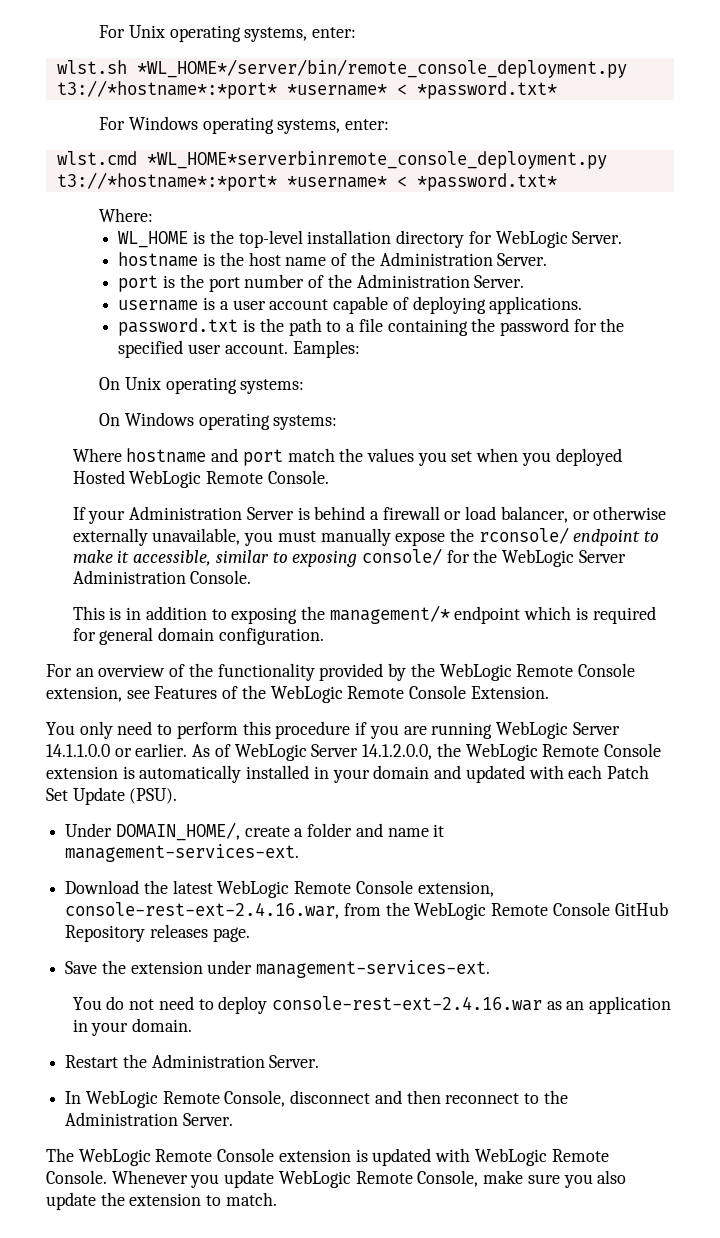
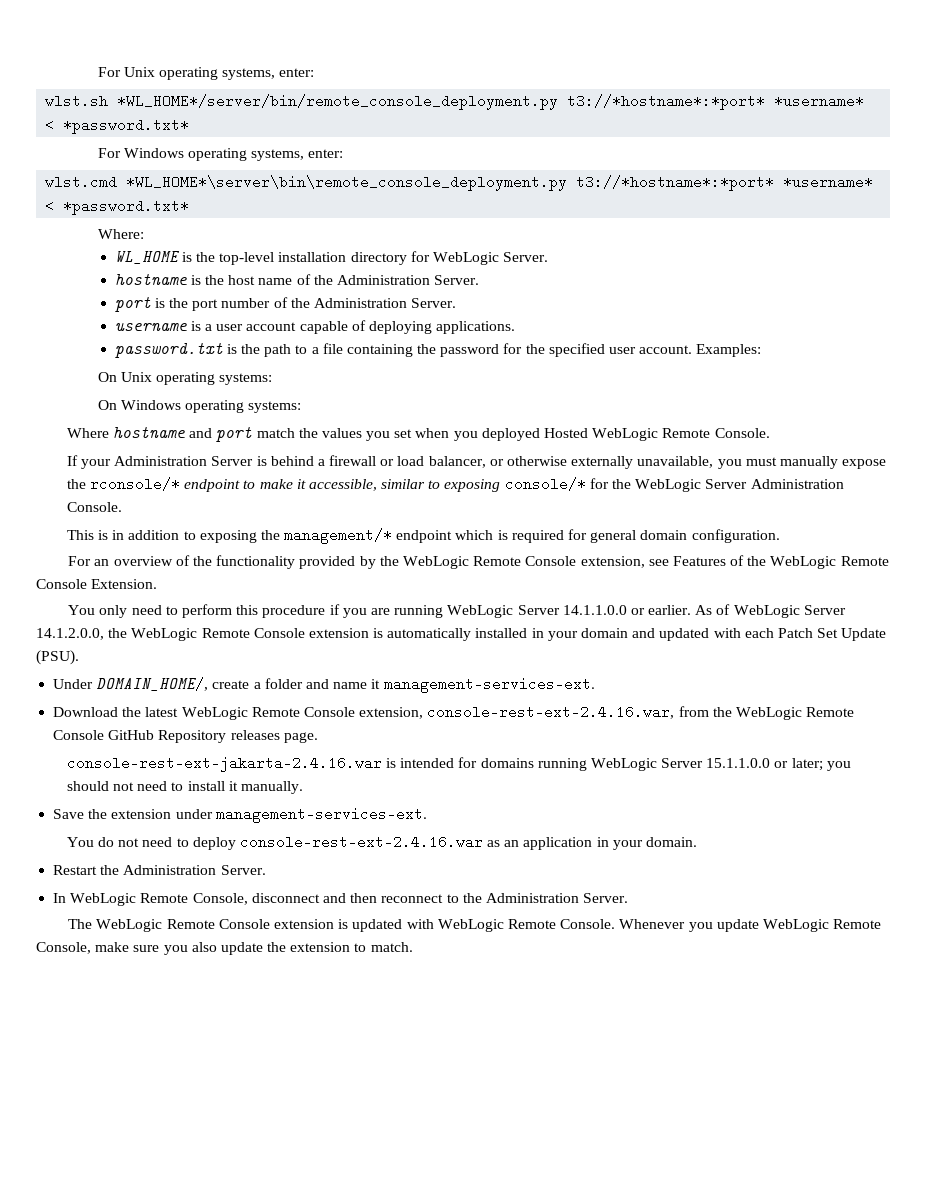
- wlst.cmd *WL_HOME*serverbinremote_console_deployment.py t3://*hostname*:*port* *username* < *password.txt*
+ wlst.cmd *WL_HOME*\server\bin\remote_console_deployment.py t3://*hostname*:*port* *username* < *password.txt*
- Eamples:
+ Examples:
- If your Administration Server is behind a firewall or load balancer, or otherwise externally unavailable, you must manually expose the rconsole/ endpoint to make it accessible, similar to exposing console/ for the WebLogic Server Administration Console.
+ If your Administration Server is behind a firewall or load balancer, or otherwise externally unavailable, you must manually expose the rconsole/* endpoint to make it accessible, similar to exposing console/* for the WebLogic Server Administration Console.
+ console-rest-ext-jakarta-2.4.16.war is intended for domains running WebLogic Server 15.1.1.0.0 or later; you should not need to install it manually.

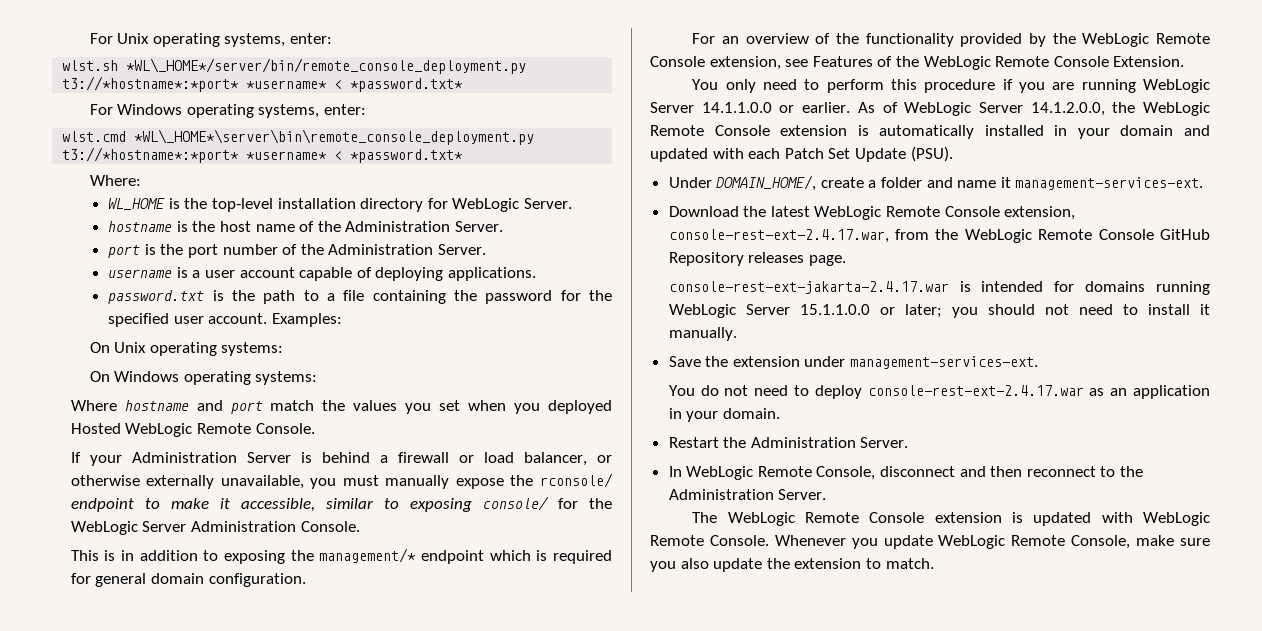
- wlst.sh *WL_HOME*/server/bin/remote_console_deployment.py t3://*hostname*:*port* *username* < *password.txt*
+ wlst.sh *WL\_HOME*/server/bin/remote_console_deployment.py t3://*hostname*:*port* *username* < *password.txt*
- wlst.cmd *WL_HOME*\server\bin\remote_console_deployment.py t3://*hostname*:*port* *username* < *password.txt*
+ wlst.cmd *WL\_HOME*\server\bin\remote_console_deployment.py t3://*hostname*:*port* *username* < *password.txt*
- If your Administration Server is behind a firewall or load balancer, or otherwise externally unavailable, you must manually expose the rconsole/* endpoint to make it accessible, similar to exposing console/* for the WebLogic Server Administration Console.
+ If your Administration Server is behind a firewall or load balancer, or otherwise externally unavailable, you must manually expose the rconsole/ endpoint to make it accessible, similar to exposing console/ for the WebLogic Server Administration Console.
- Download the latest WebLogic Remote Console extension, console-rest-ext-2.4.16.war, from the WebLogic Remote Console GitHub Repository releases page.
+ Download the latest WebLogic Remote Console extension, console-rest-ext-2.4.17.war, from the WebLogic Remote Console GitHub Repository releases page.
- console-rest-ext-jakarta-2.4.16.war is intended for domains running WebLogic Server 15.1.1.0.0 or later; you should not need to install it manually.
+ console-rest-ext-jakarta-2.4.17.war is intended for domains running WebLogic Server 15.1.1.0.0 or later; you should not need to install it manually.
- You do not need to deploy console-rest-ext-2.4.16.war as an application in your domain.
+ You do not need to deploy console-rest-ext-2.4.17.war as an application in your domain.

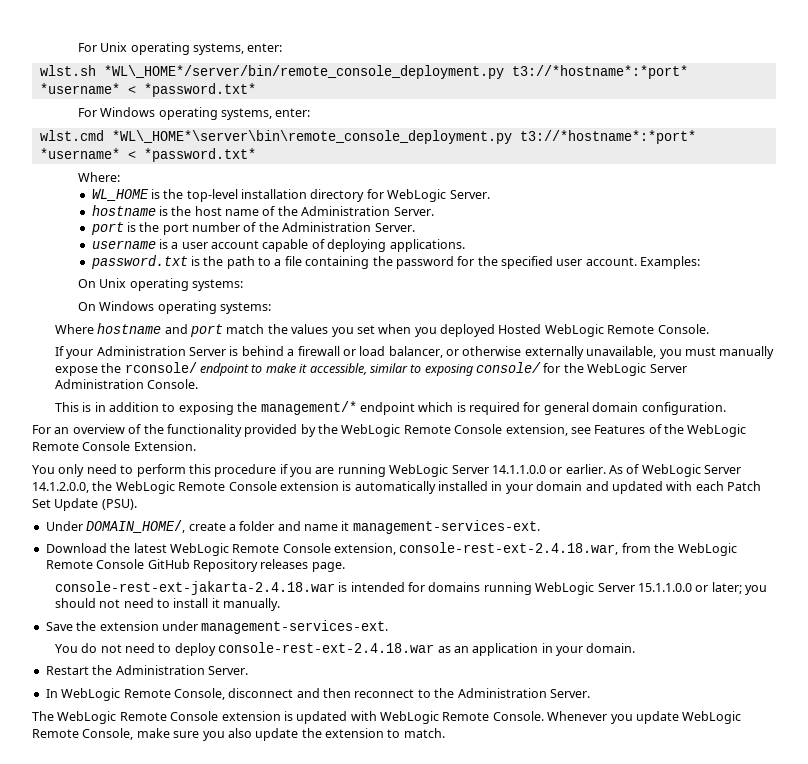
- Download the latest WebLogic Remote Console extension, console-rest-ext-2.4.17.war, from the WebLogic Remote Console GitHub Repository releases page.
+ Download the latest WebLogic Remote Console extension, console-rest-ext-2.4.18.war, from the WebLogic Remote Console GitHub Repository releases page.
- console-rest-ext-jakarta-2.4.17.war is intended for domains running WebLogic Server 15.1.1.0.0 or later; you should not need to install it manually.
+ console-rest-ext-jakarta-2.4.18.war is intended for domains running WebLogic Server 15.1.1.0.0 or later; you should not need to install it manually.
- You do not need to deploy console-rest-ext-2.4.17.war as an application in your domain.
+ You do not need to deploy console-rest-ext-2.4.18.war as an application in your domain.

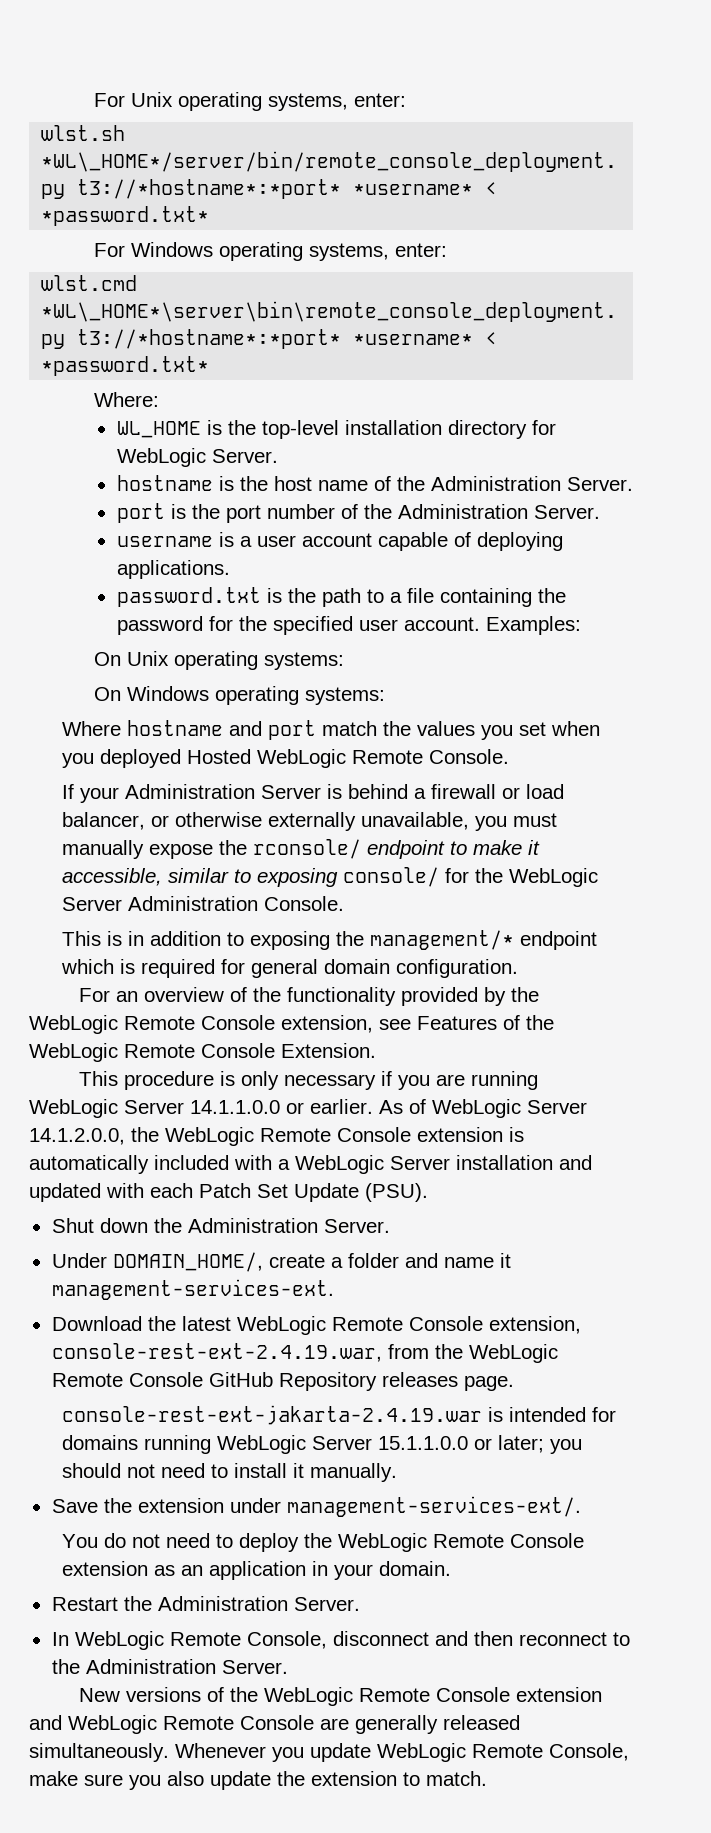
- You only need to perform this procedure if you are running WebLogic Server 14.1.1.0.0 or earlier.
+ This procedure is only necessary if you are running WebLogic Server 14.1.1.0.0 or earlier.
- As of WebLogic Server 14.1.2.0.0, the WebLogic Remote Console extension is automatically installed in your domain and updated with each Patch Set Update (PSU).
+ As of WebLogic Server 14.1.2.0.0, the WebLogic Remote Console extension is automatically included with a WebLogic Server installation and updated with each Patch Set Update (PSU).
+ Shut down the Administration Server.
- Download the latest WebLogic Remote Console extension, console-rest-ext-2.4.18.war, from the WebLogic Remote Console GitHub Repository releases page.
+ Download the latest WebLogic Remote Console extension, console-rest-ext-2.4.19.war, from the WebLogic Remote Console GitHub Repository releases page.
- console-rest-ext-jakarta-2.4.18.war is intended for domains running WebLogic Server 15.1.1.0.0 or later; you should not need to install it manually.
+ console-rest-ext-jakarta-2.4.19.war is intended for domains running WebLogic Server 15.1.1.0.0 or later; you should not need to install it manually.
- Save the extension under management-services-ext.
+ Save the extension under management-services-ext/.
- You do not need to deploy console-rest-ext-2.4.18.war as an application in your domain.
+ You do not need to deploy the WebLogic Remote Console extension as an application in your domain.
- The WebLogic Remote Console extension is updated with WebLogic Remote Console.
+ New versions of the WebLogic Remote Console extension and WebLogic Remote Console are generally released simultaneously.

